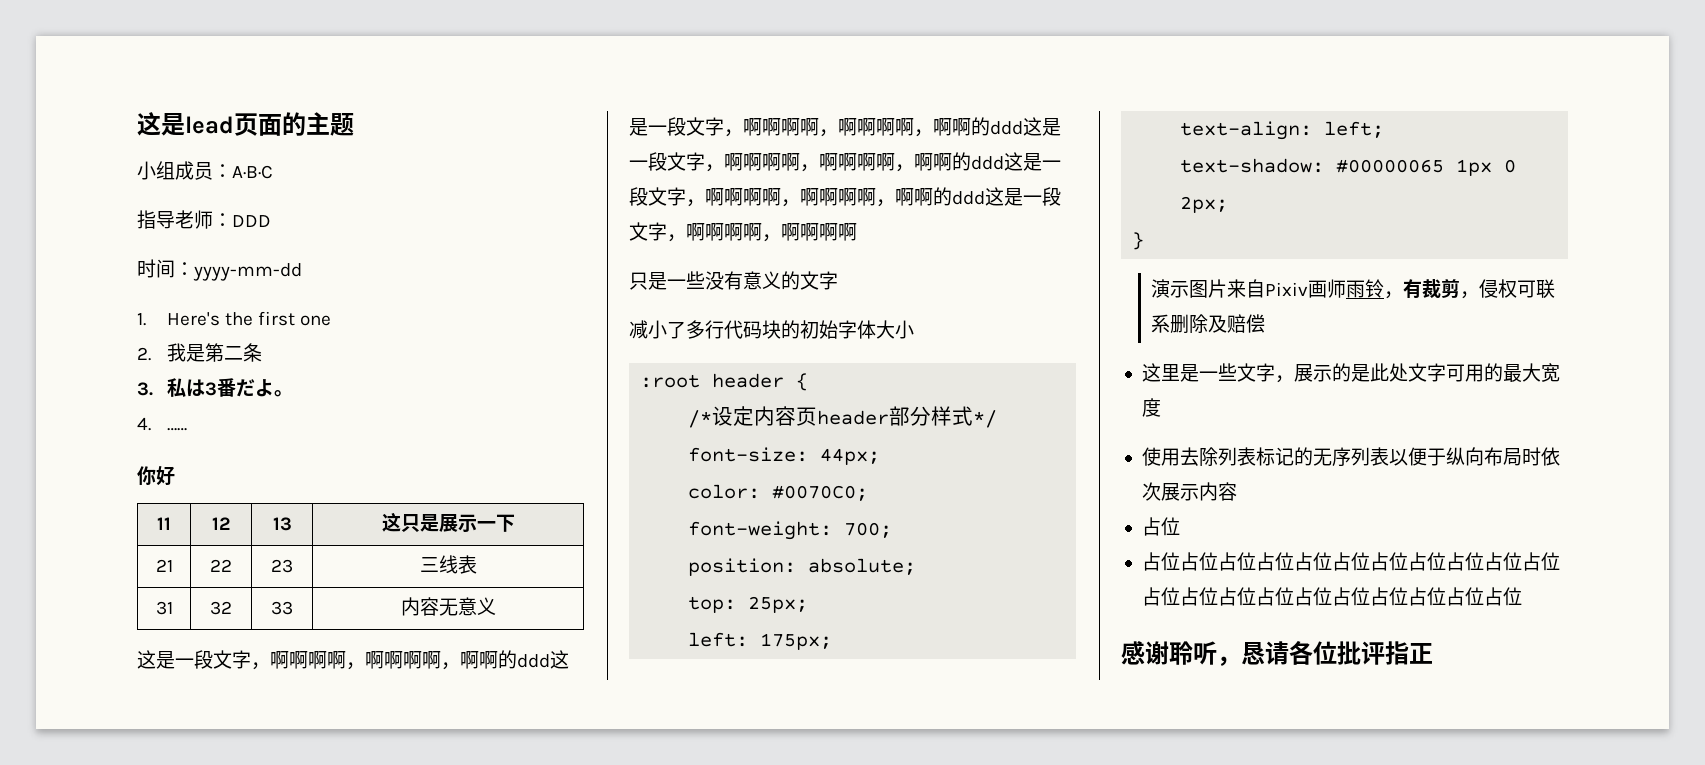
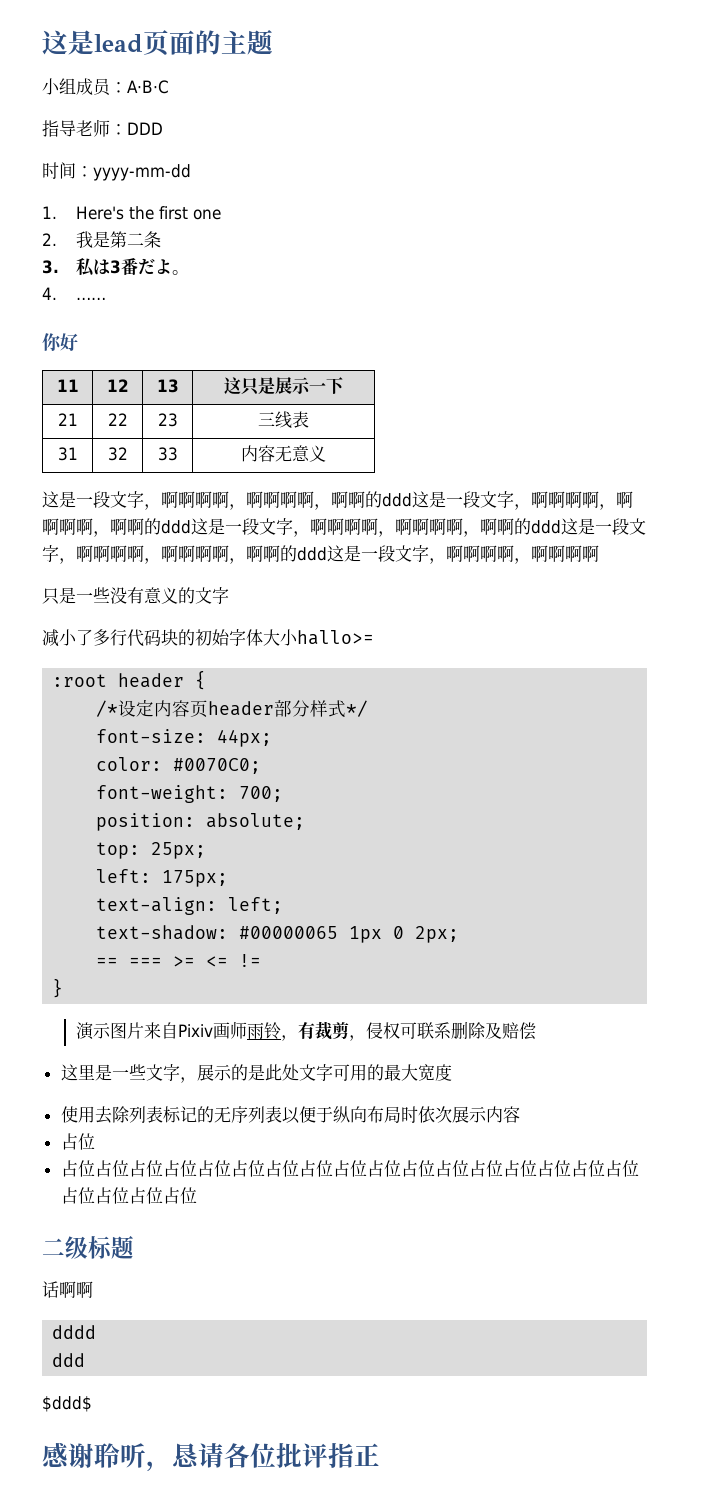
- 减小了多行代码块的初始字体大小
+ 减小了多行代码块的初始字体大小hallo>=
+ == === >= <= !=
+ 二级标题
+ 话啊啊
+ dddd
+ ddd
+ $ddd$

